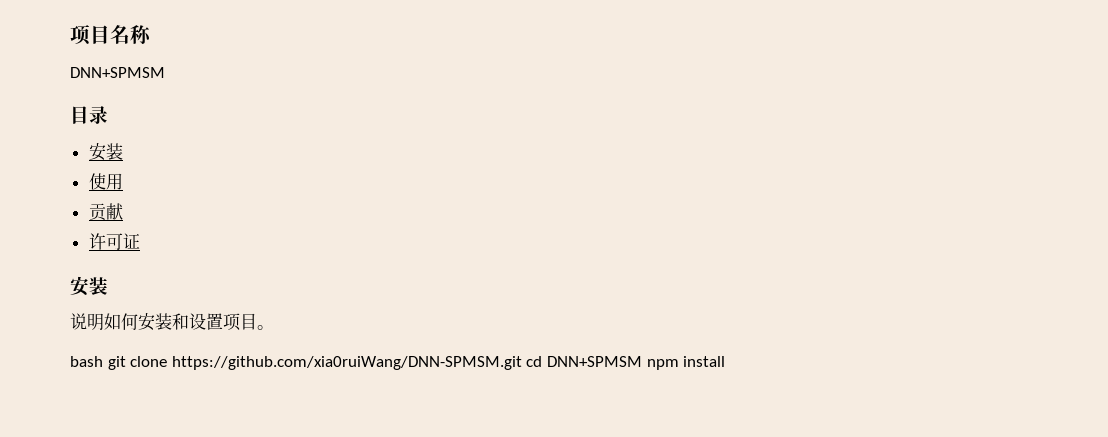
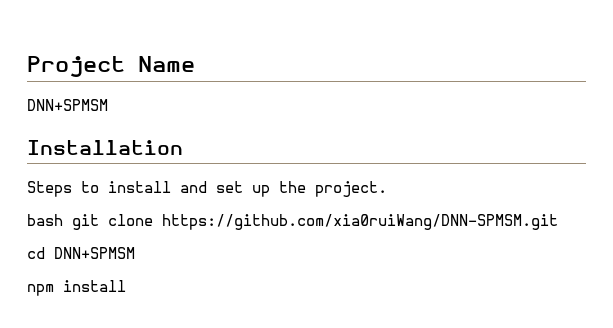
- 项目名称
+ Project Name
  DNN+SPMSM
- 目录
- 安装
- 使用
- 贡献
- 许可证
- 安装
- 说明如何安装和设置项目。
+ Installation
+ Steps to install and set up the project.
- bash git clone https://github.com/xia0ruiWang/DNN-SPMSM.git cd DNN+SPMSM npm install
+ bash git clone https://github.com/xia0ruiWang/DNN-SPMSM.git
+ cd DNN+SPMSM
+ npm install

